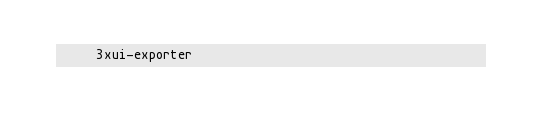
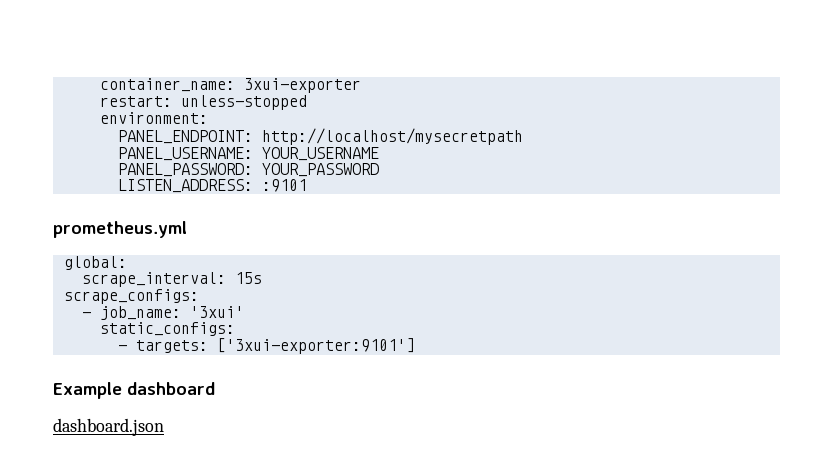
- 3xui-exporter
+ container_name: 3xui-exporter
+ restart: unless-stopped
+ environment:
+ PANEL_ENDPOINT: http://localhost/mysecretpath
+ PANEL_USERNAME: YOUR_USERNAME
+ PANEL_PASSWORD: YOUR_PASSWORD
+ LISTEN_ADDRESS: :9101
+ prometheus.yml
+ global:
+ scrape_interval: 15s
+ scrape_configs:
+ - job_name: '3xui'
+ static_configs:
+ - targets: ['3xui-exporter:9101']
+ Example dashboard
+ dashboard.json

